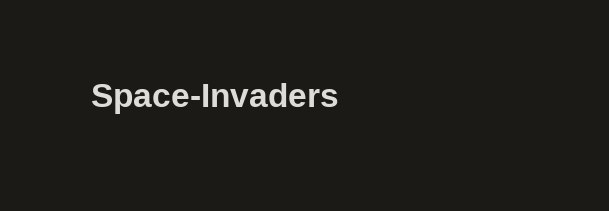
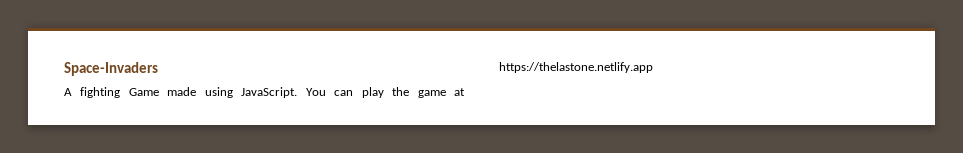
+ A fighting Game made using JavaScript. You can play the game at https://thelastone.netlify.app

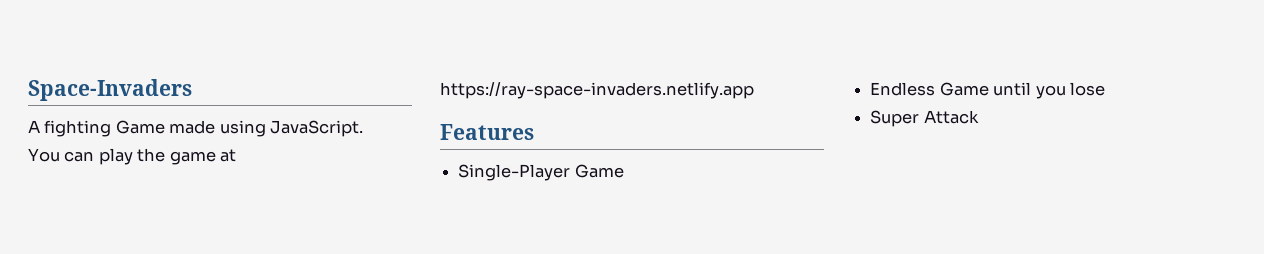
- A fighting Game made using JavaScript. You can play the game at https://thelastone.netlify.app
+ A fighting Game made using JavaScript.
+ You can play the game at https://ray-space-invaders.netlify.app
+ Features
+ Single-Player Game
+ Endless Game until you lose
+ Super Attack

